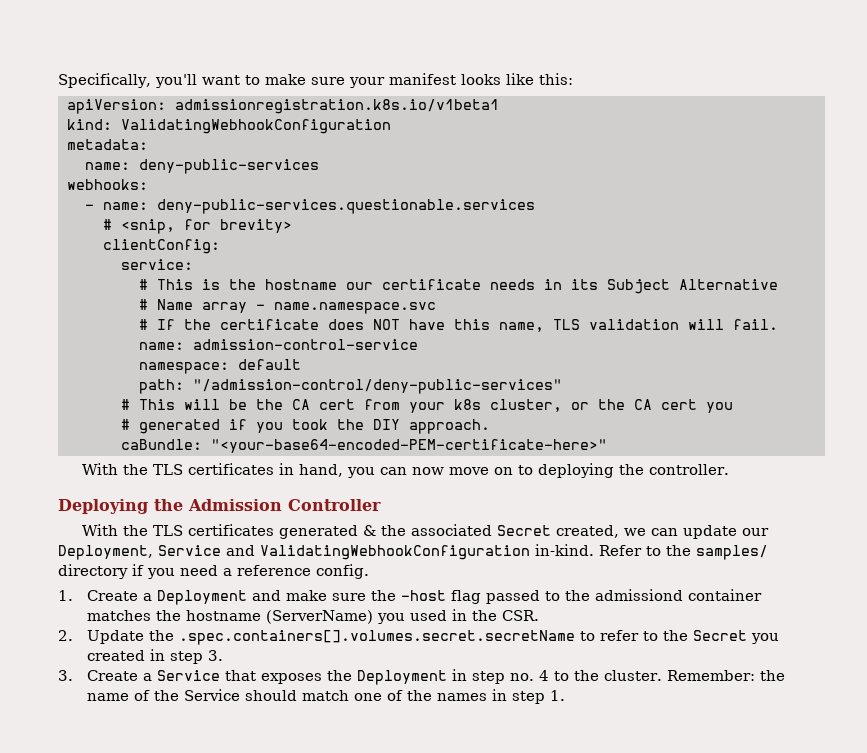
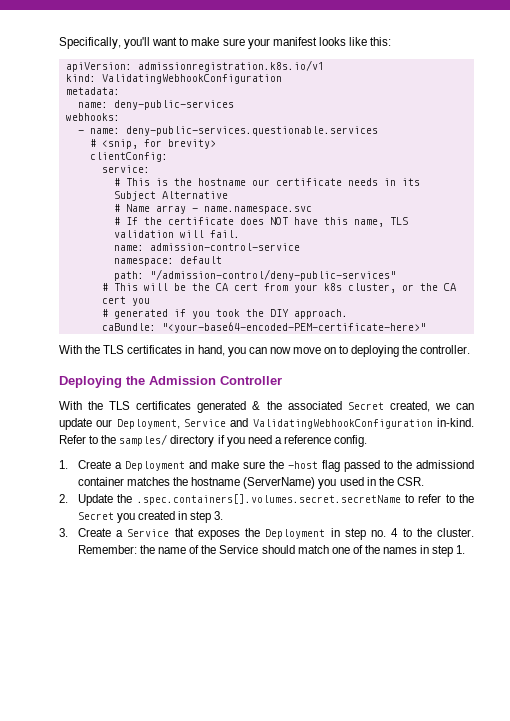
- apiVersion: admissionregistration.k8s.io/v1beta1
+ apiVersion: admissionregistration.k8s.io/v1

